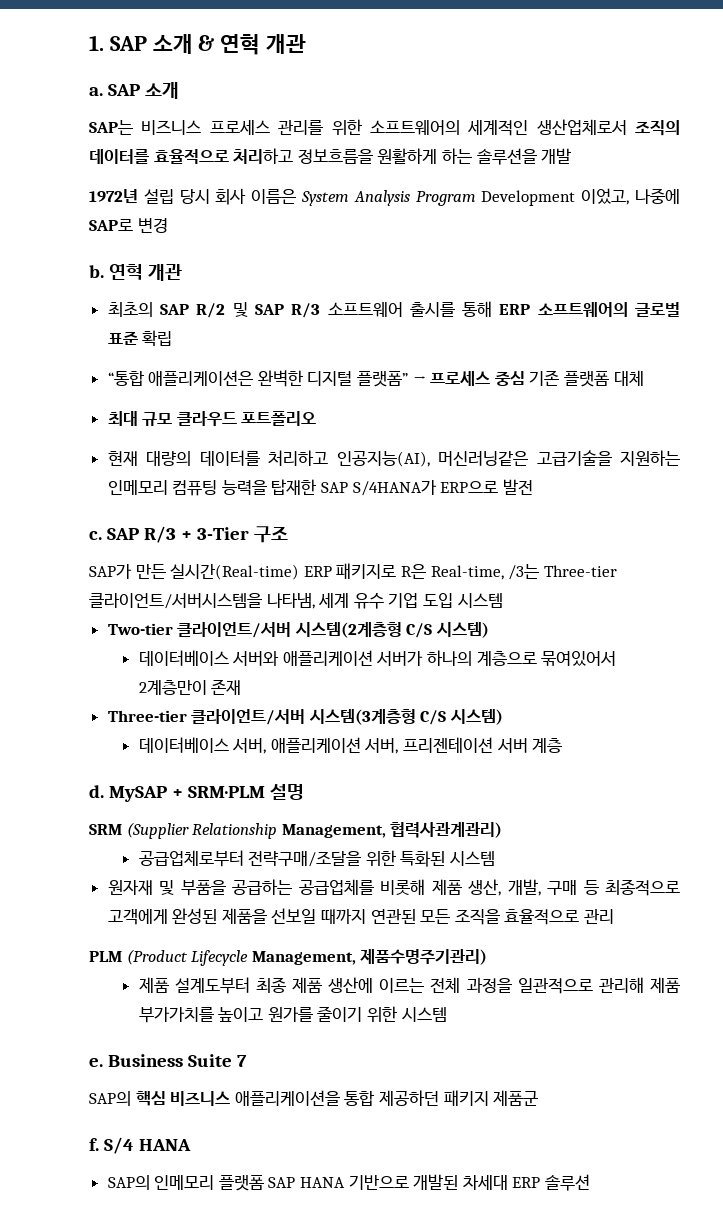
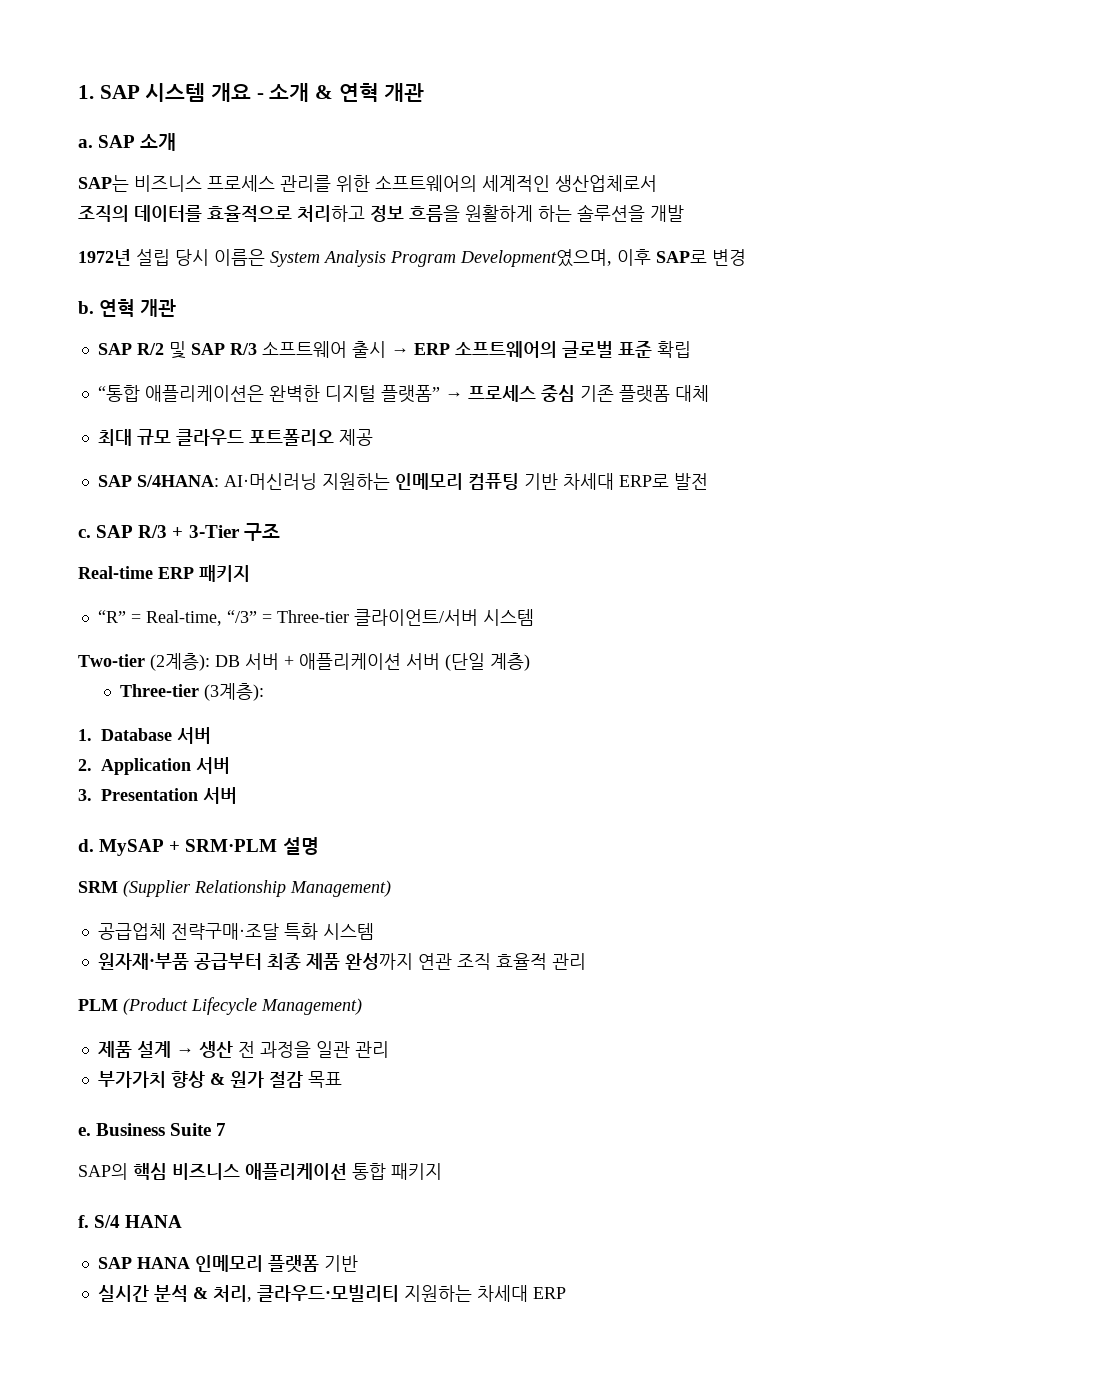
- 1. SAP 소개 & 연혁 개관
+ 1. SAP 시스템 개요 - 소개 & 연혁 개관
- SAP는 비즈니스 프로세스 관리를 위한 소프트웨어의 세계적인 생산업체로서 조직의 데이터를 효율적으로 처리하고 정보흐름을 원활하게 하는 솔루션을 개발
+ SAP는 비즈니스 프로세스 관리를 위한 소프트웨어의 세계적인 생산업체로서
+ 조직의 데이터를 효율적으로 처리하고 정보 흐름을 원활하게 하는 솔루션을 개발
- 1972년 설립 당시 회사 이름은 System Analysis Program Development 이었고, 나중에 SAP로 변경
+ 1972년 설립 당시 이름은 System Analysis Program Development였으며, 이후 SAP로 변경
- 최초의 SAP R/2 및 SAP R/3 소프트웨어 출시를 통해 ERP 소프트웨어의 글로벌 표준 확립
+ SAP R/2 및 SAP R/3 소프트웨어 출시 → ERP 소프트웨어의 글로벌 표준 확립
- 최대 규모 클라우드 포트폴리오
- 현재 대량의 데이터를 처리하고 인공지능(AI), 머신러닝같은 고급기술을 지원하는 인메모리 컴퓨팅 능력을 탑재한 SAP S/4HANA가 ERP으로 발전
+ 최대 규모 클라우드 포트폴리오 제공
+ SAP S/4HANA: AI·머신러닝 지원하는 인메모리 컴퓨팅 기반 차세대 ERP로 발전
- SAP가 만든 실시간(Real-time) ERP 패키지로 R은 Real-time, /3는 Three-tier 클라이언트/서버시스템을 나타냄, 세계 유수 기업 도입 시스템
- Two-tier 클라이언트/서버 시스템(2계층형 C/S 시스템)
- 데이터베이스 서버와 애플리케이션 서버가 하나의 계층으로 묶여있어서 2계층만이 존재
- Three-tier 클라이언트/서버 시스템(3계층형 C/S 시스템)
- 데이터베이스 서버, 애플리케이션 서버, 프리젠테이션 서버 계층
+ Real-time ERP 패키지
+ “R” = Real-time, “/3” = Three-tier 클라이언트/서버 시스템
+ Two-tier (2계층): DB 서버 + 애플리케이션 서버 (단일 계층)
+ Three-tier (3계층):
+ 1. Database 서버
+ 2. Application 서버
+ 3. Presentation 서버
- SRM (Supplier Relationship Management, 협력사관계관리)
- 공급업체로부터 전략구매/조달을 위한 특화된 시스템
- 원자재 및 부품을 공급하는 공급업체를 비롯해 제품 생산, 개발, 구매 등 최종적으로 고객에게 완성된 제품을 선보일 때까지 연관된 모든 조직을 효율적으로 관리
+ SRM (Supplier Relationship Management)
+ 공급업체 전략구매·조달 특화 시스템
+ 원자재·부품 공급부터 최종 제품 완성까지 연관 조직 효율적 관리
- PLM (Product Lifecycle Management, 제품수명주기관리)
- 제품 설계도부터 최종 제품 생산에 이르는 전체 과정을 일관적으로 관리해 제품 부가가치를 높이고 원가를 줄이기 위한 시스템
+ PLM (Product Lifecycle Management)
+ 제품 설계 → 생산 전 과정을 일관 관리
+ 부가가치 향상 & 원가 절감 목표
- SAP의 핵심 비즈니스 애플리케이션을 통합 제공하던 패키지 제품군
+ SAP의 핵심 비즈니스 애플리케이션 통합 패키지
- SAP의 인메모리 플랫폼 SAP HANA 기반으로 개발된 차세대 ERP 솔루션
+ SAP HANA 인메모리 플랫폼 기반
+ 실시간 분석 & 처리, 클라우드·모빌리티 지원하는 차세대 ERP

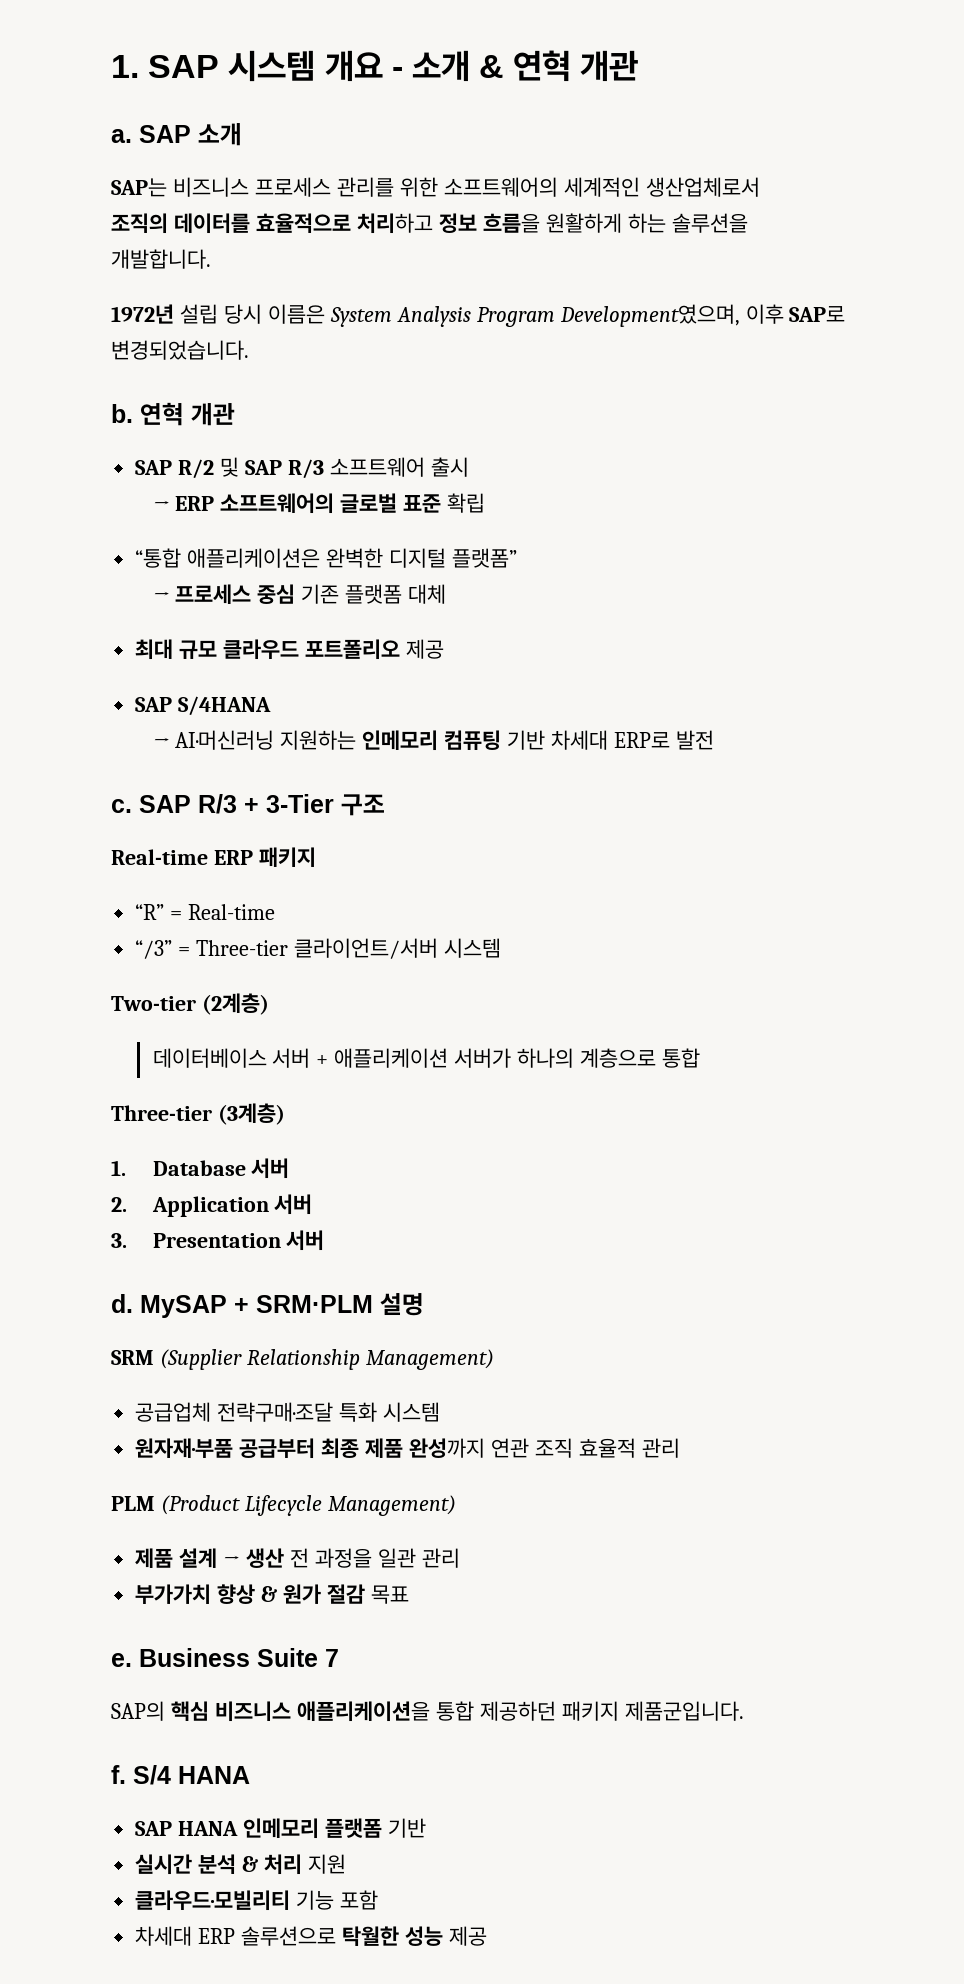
- 조직의 데이터를 효율적으로 처리하고 정보 흐름을 원활하게 하는 솔루션을 개발
+ 조직의 데이터를 효율적으로 처리하고 정보 흐름을 원활하게 하는 솔루션을 개발합니다.
- 1972년 설립 당시 이름은 System Analysis Program Development였으며, 이후 SAP로 변경
+ 1972년 설립 당시 이름은 System Analysis Program Development였으며, 이후 SAP로 변경되었습니다.
- SAP R/2 및 SAP R/3 소프트웨어 출시 → ERP 소프트웨어의 글로벌 표준 확립
+ SAP R/2 및 SAP R/3 소프트웨어 출시
+ → ERP 소프트웨어의 글로벌 표준 확립
- “통합 애플리케이션은 완벽한 디지털 플랫폼” → 프로세스 중심 기존 플랫폼 대체
+ “통합 애플리케이션은 완벽한 디지털 플랫폼”
+ → 프로세스 중심 기존 플랫폼 대체
- SAP S/4HANA: AI·머신러닝 지원하는 인메모리 컴퓨팅 기반 차세대 ERP로 발전
+ SAP S/4HANA
+ → AI·머신러닝 지원하는 인메모리 컴퓨팅 기반 차세대 ERP로 발전
- “R” = Real-time, “/3” = Three-tier 클라이언트/서버 시스템
+ “R” = Real-time
+ “/3” = Three-tier 클라이언트/서버 시스템
- Two-tier (2계층): DB 서버 + 애플리케이션 서버 (단일 계층)
- Three-tier (3계층):
+ Two-tier (2계층)
+ 데이터베이스 서버 + 애플리케이션 서버가 하나의 계층으로 통합
+ Three-tier (3계층)
- SAP의 핵심 비즈니스 애플리케이션 통합 패키지
+ SAP의 핵심 비즈니스 애플리케이션을 통합 제공하던 패키지 제품군입니다.
- 실시간 분석 & 처리, 클라우드·모빌리티 지원하는 차세대 ERP
+ 실시간 분석 & 처리 지원
+ 클라우드·모빌리티 기능 포함
+ 차세대 ERP 솔루션으로 탁월한 성능 제공

